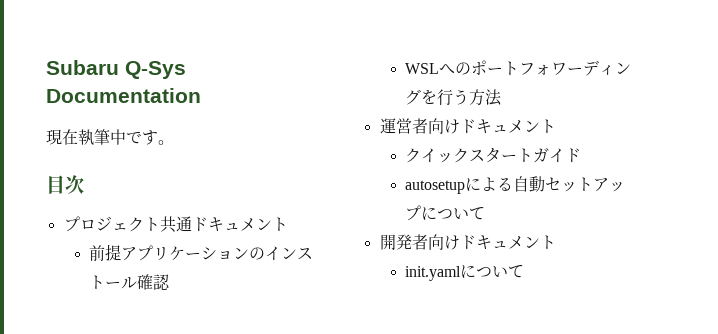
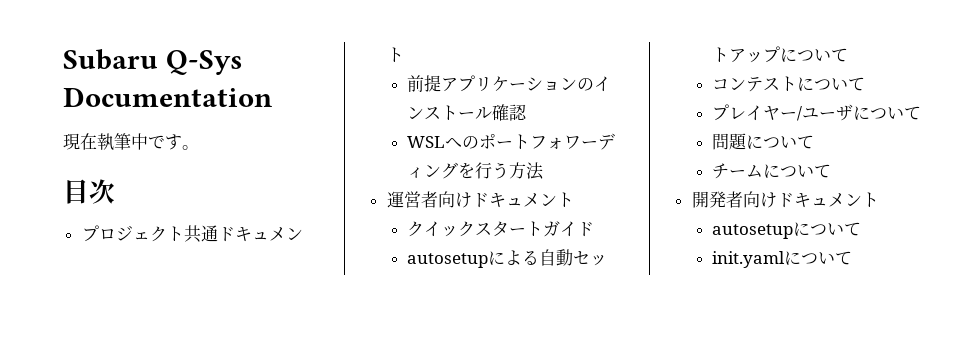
+ コンテストについて
+ プレイヤー/ユーザについて
+ 問題について
+ チームについて
+ autosetupについて

